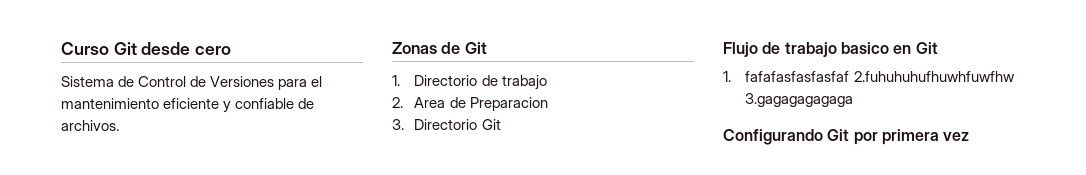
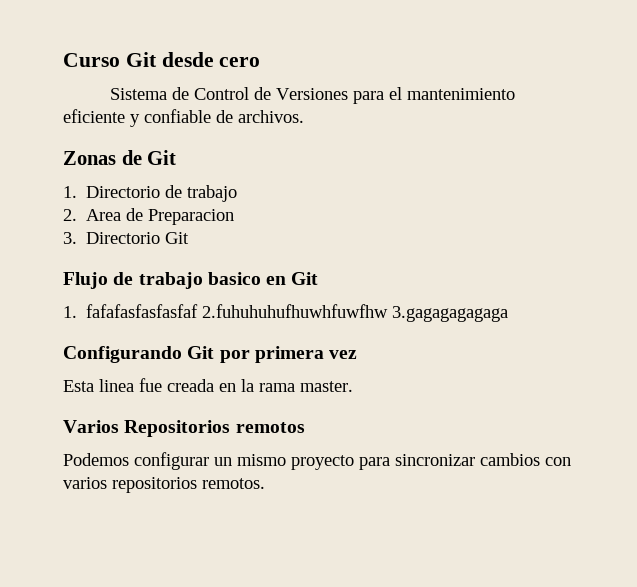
+ Esta linea fue creada en la rama master.
+ Varios Repositorios remotos
+ Podemos configurar un mismo proyecto para sincronizar cambios con varios repositorios remotos.

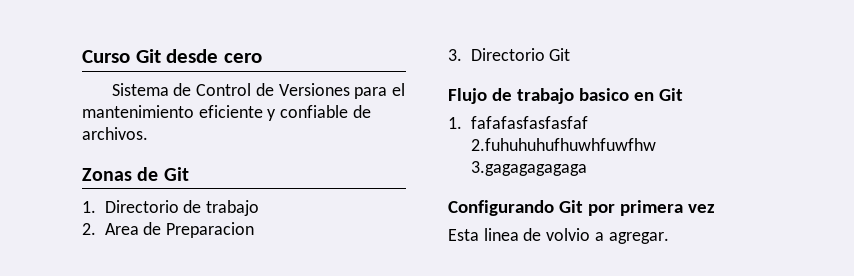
- Esta linea fue creada en la rama master.
- Varios Repositorios remotos
- Podemos configurar un mismo proyecto para sincronizar cambios con varios repositorios remotos.
+ Esta linea de volvio a agregar.

